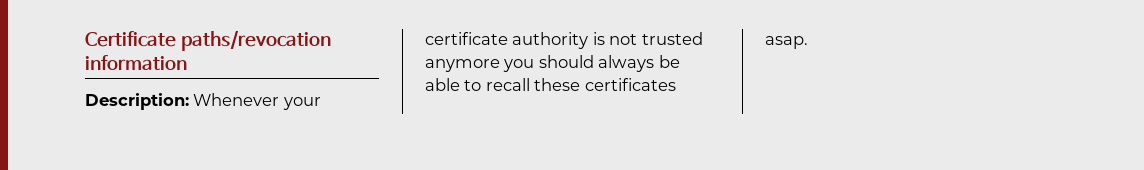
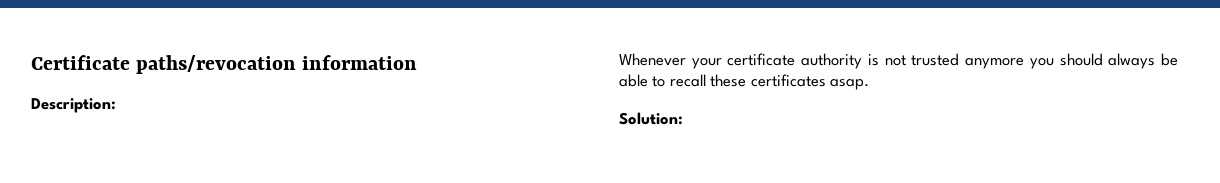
- Description: Whenever your certificate authority is not trusted anymore you should always be able to recall these certificates asap.
+ Description:
+ Whenever your certificate authority is not trusted anymore you should always be able to recall these certificates asap.
+ Solution:

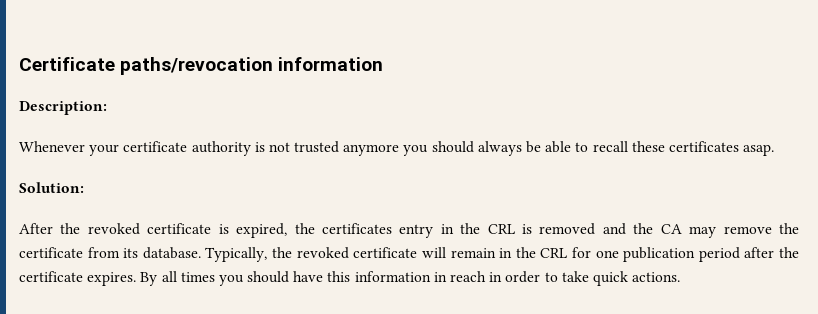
+ After the revoked certificate is expired, the certificates entry in the CRL is removed and the CA may remove the certificate from its database. Typically, the revoked certificate will remain in the CRL for one publication period after the certificate expires. By all times you should have this information in reach in order to take quick actions.

